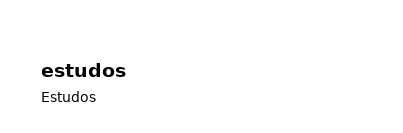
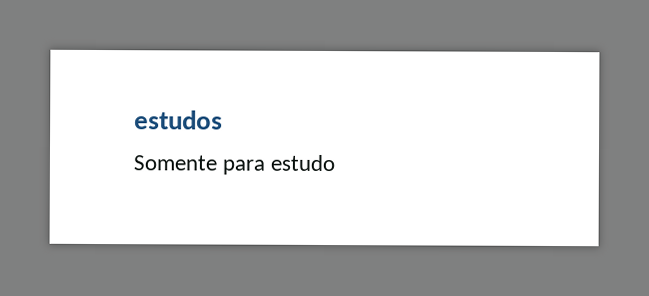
- Estudos
+ Somente para estudo

